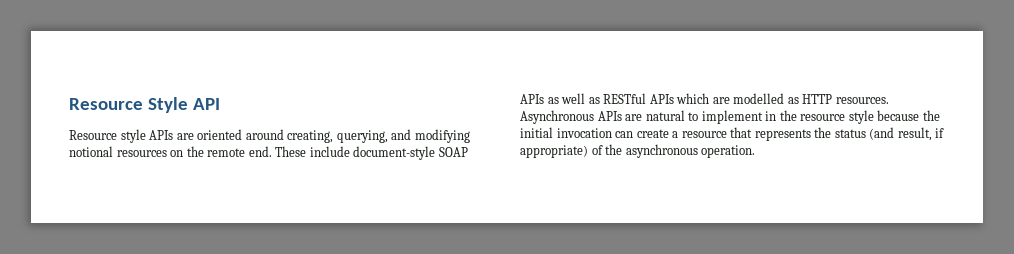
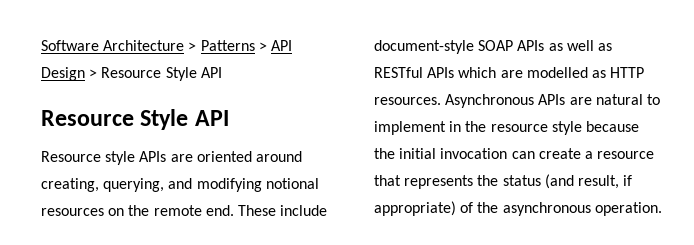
+ Software Architecture > Patterns > API Design > Resource Style API

